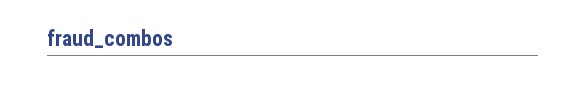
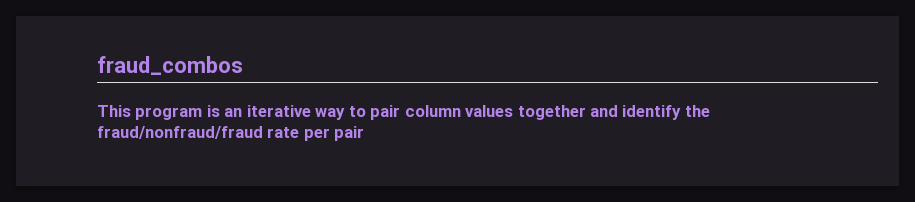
+ This program is an iterative way to pair column values together and identify the fraud/nonfraud/fraud rate per pair

